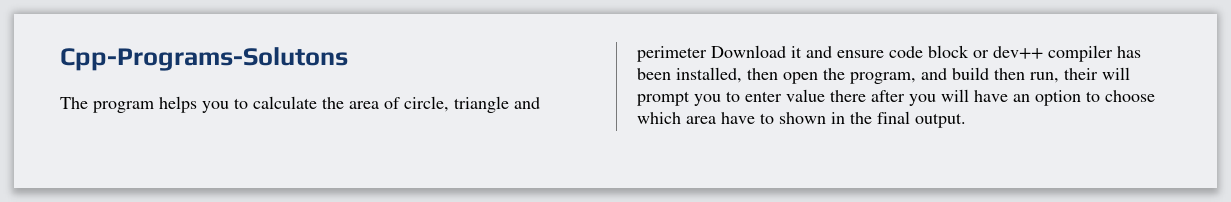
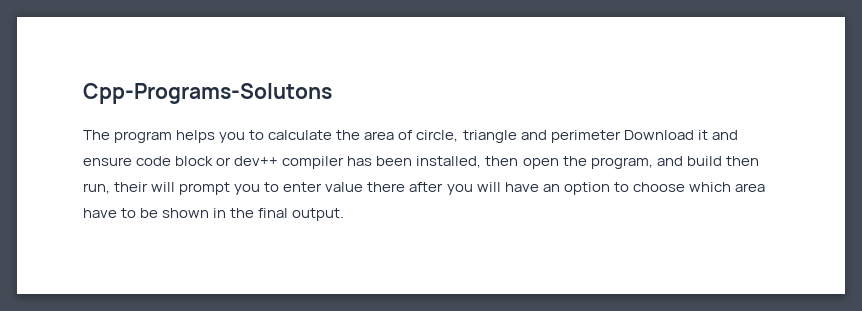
- The program helps you to calculate the area of circle, triangle and perimeter Download it and ensure code block or dev++ compiler has been installed, then open the program, and build then run, their will prompt you to enter value there after you will have an option to choose which area have to shown in the final output.
+ The program helps you to calculate the area of circle, triangle and perimeter Download it and ensure code block or dev++ compiler has been installed, then open the program, and build then run, their will prompt you to enter value there after you will have an option to choose which area have to be shown in the final output.

